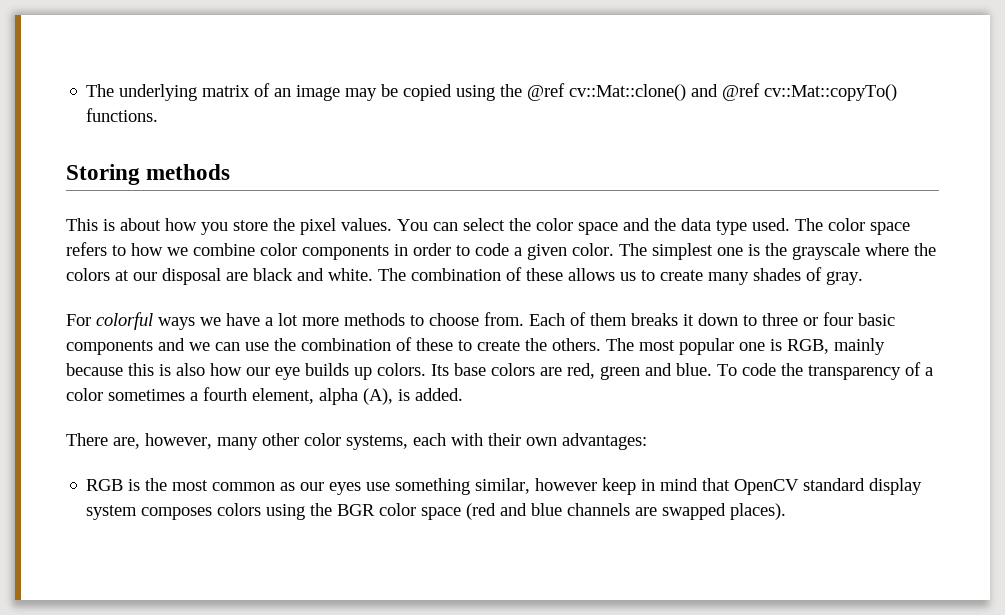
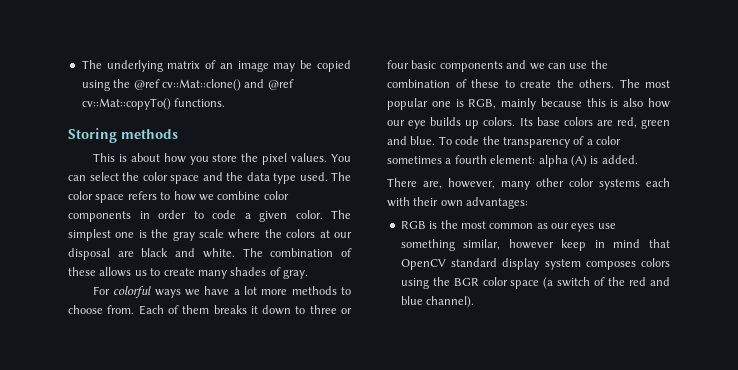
- The simplest one is the grayscale where the colors at our disposal are black and white.
+ The simplest one is the gray scale where the colors at our disposal are black and white.
- To code the transparency of a color sometimes a fourth element, alpha (A), is added.
+ To code the transparency of a color sometimes a fourth element: alpha (A) is added.
- There are, however, many other color systems, each with their own advantages:
+ There are, however, many other color systems each with their own advantages:
- RGB is the most common as our eyes use something similar, however keep in mind that OpenCV standard display system composes colors using the BGR color space (red and blue channels are swapped places).
+ RGB is the most common as our eyes use something similar, however keep in mind that OpenCV standard display system composes colors using the BGR color space (a switch of the red and blue channel).

